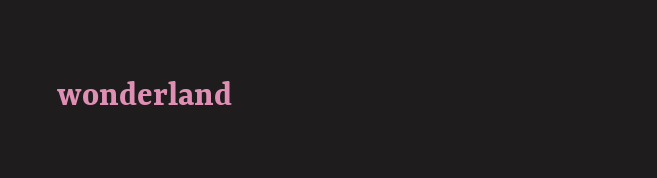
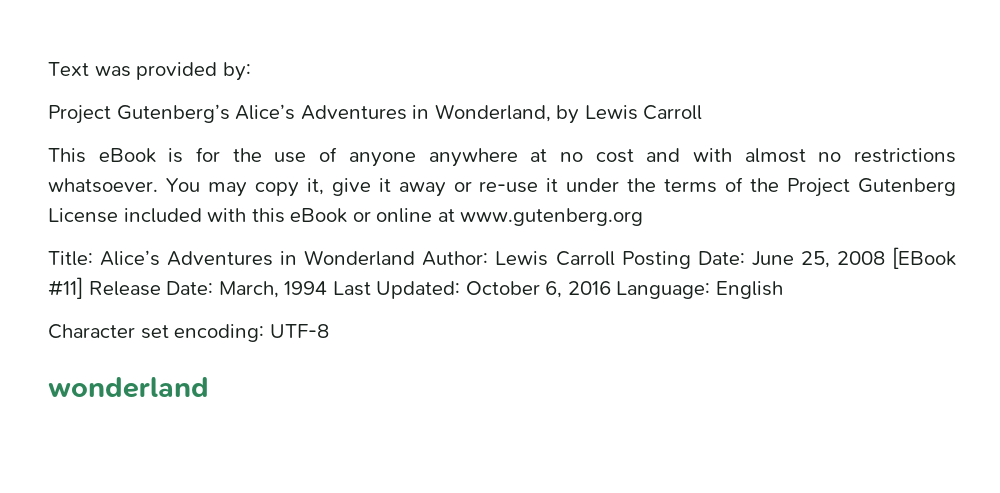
+ Text was provided by:
+ Project Gutenberg’s Alice’s Adventures in Wonderland, by Lewis Carroll
+ This eBook is for the use of anyone anywhere at no cost and with almost no restrictions whatsoever. You may copy it, give it away or re-use it under the terms of the Project Gutenberg License included with this eBook or online at www.gutenberg.org
+ Title: Alice’s Adventures in Wonderland Author: Lewis Carroll Posting Date: June 25, 2008 [EBook #11] Release Date: March, 1994 Last Updated: October 6, 2016 Language: English
+ Character set encoding: UTF-8

